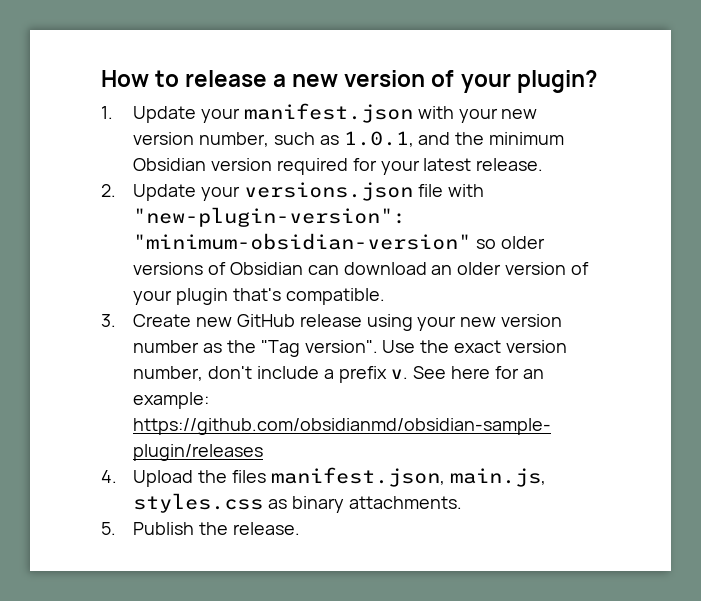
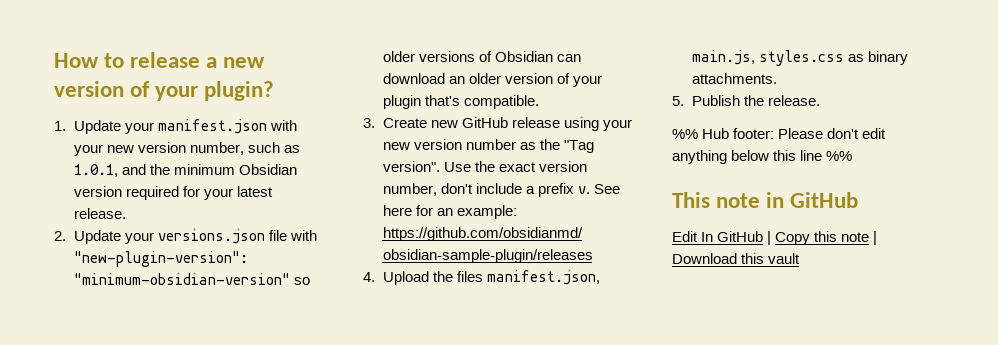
+ %% Hub footer: Please don't edit anything below this line %%
+ This note in GitHub
+ Edit In GitHub | Copy this note | Download this vault

